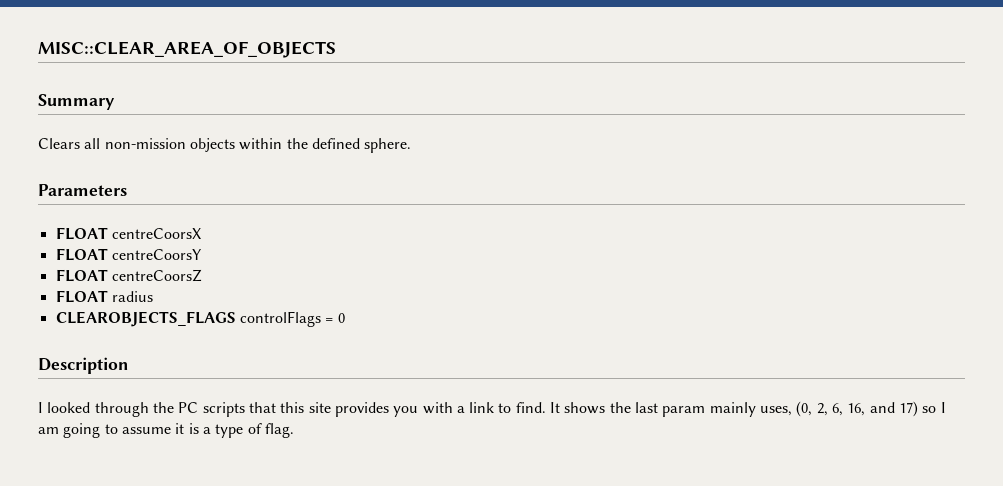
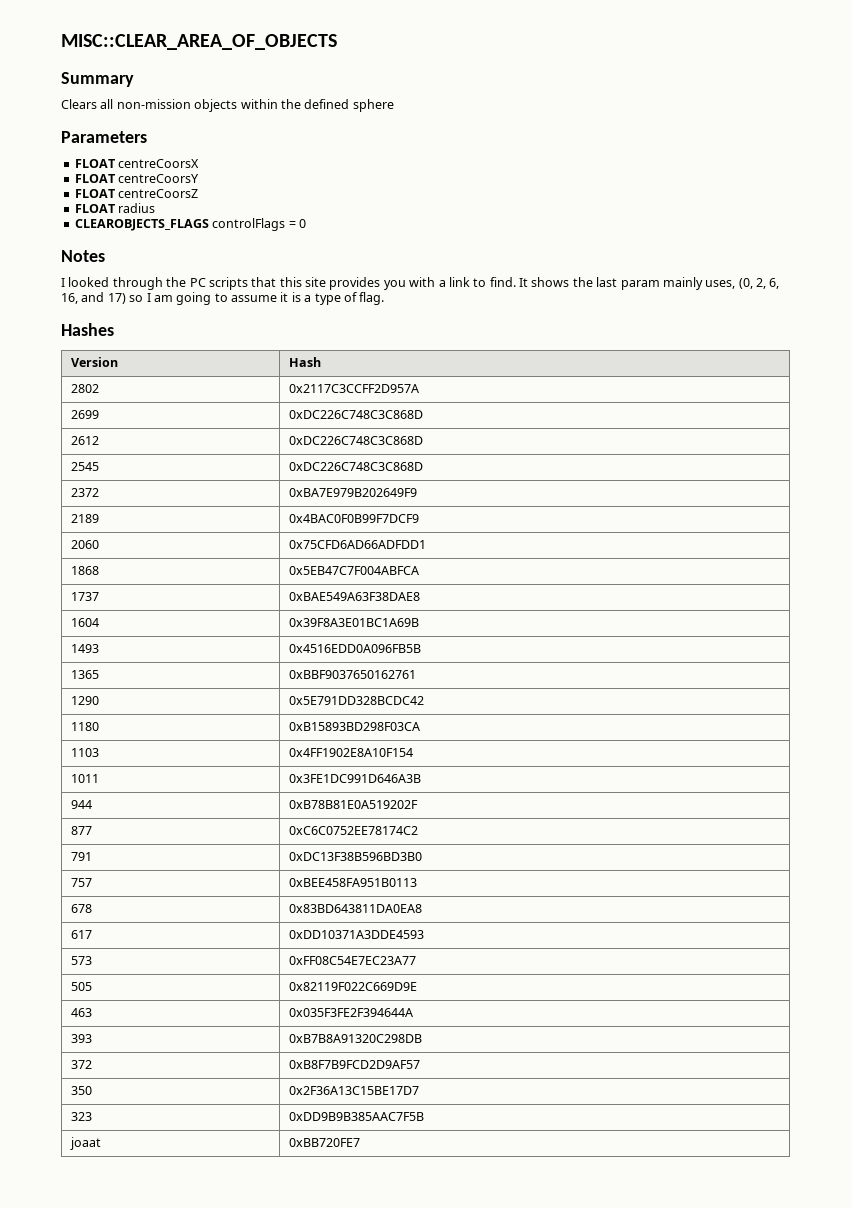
- Clears all non-mission objects within the defined sphere.
+ Clears all non-mission objects within the defined sphere
- Description
+ Notes
+ Hashes
+ Version | Hash
+ 2802 | 0x2117C3CCFF2D957A
+ 2699 | 0xDC226C748C3C868D
+ 2612 | 0xDC226C748C3C868D
+ 2545 | 0xDC226C748C3C868D
+ 2372 | 0xBA7E979B202649F9
+ 2189 | 0x4BAC0F0B99F7DCF9
+ 2060 | 0x75CFD6AD66ADFDD1
+ 1868 | 0x5EB47C7F004ABFCA
+ 1737 | 0xBAE549A63F38DAE8
+ 1604 | 0x39F8A3E01BC1A69B
+ 1493 | 0x4516EDD0A096FB5B
+ 1365 | 0xBBF9037650162761
+ 1290 | 0x5E791DD328BCDC42
+ 1180 | 0xB15893BD298F03CA
+ 1103 | 0x4FF1902E8A10F154
+ 1011 | 0x3FE1DC991D646A3B
+ 944 | 0xB78B81E0A519202F
+ 877 | 0xC6C0752EE78174C2
+ 791 | 0xDC13F38B596BD3B0
+ 757 | 0xBEE458FA951B0113
+ 678 | 0x83BD643811DA0EA8
+ 617 | 0xDD10371A3DDE4593
+ 573 | 0xFF08C54E7EC23A77
+ 505 | 0x82119F022C669D9E
+ 463 | 0x035F3FE2F394644A
+ 393 | 0xB7B8A91320C298DB
+ 372 | 0xB8F7B9FCD2D9AF57
+ 350 | 0x2F36A13C15BE17D7
+ 323 | 0xDD9B9B385AAC7F5B
+ joaat | 0xBB720FE7

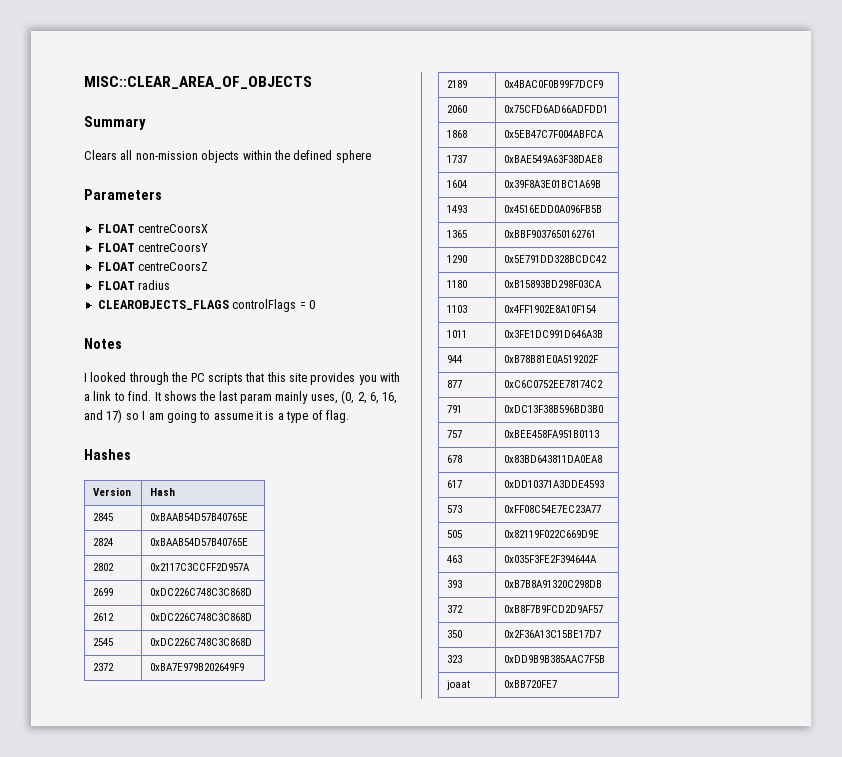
+ 2845 | 0xBAAB54D57B40765E
+ 2824 | 0xBAAB54D57B40765E

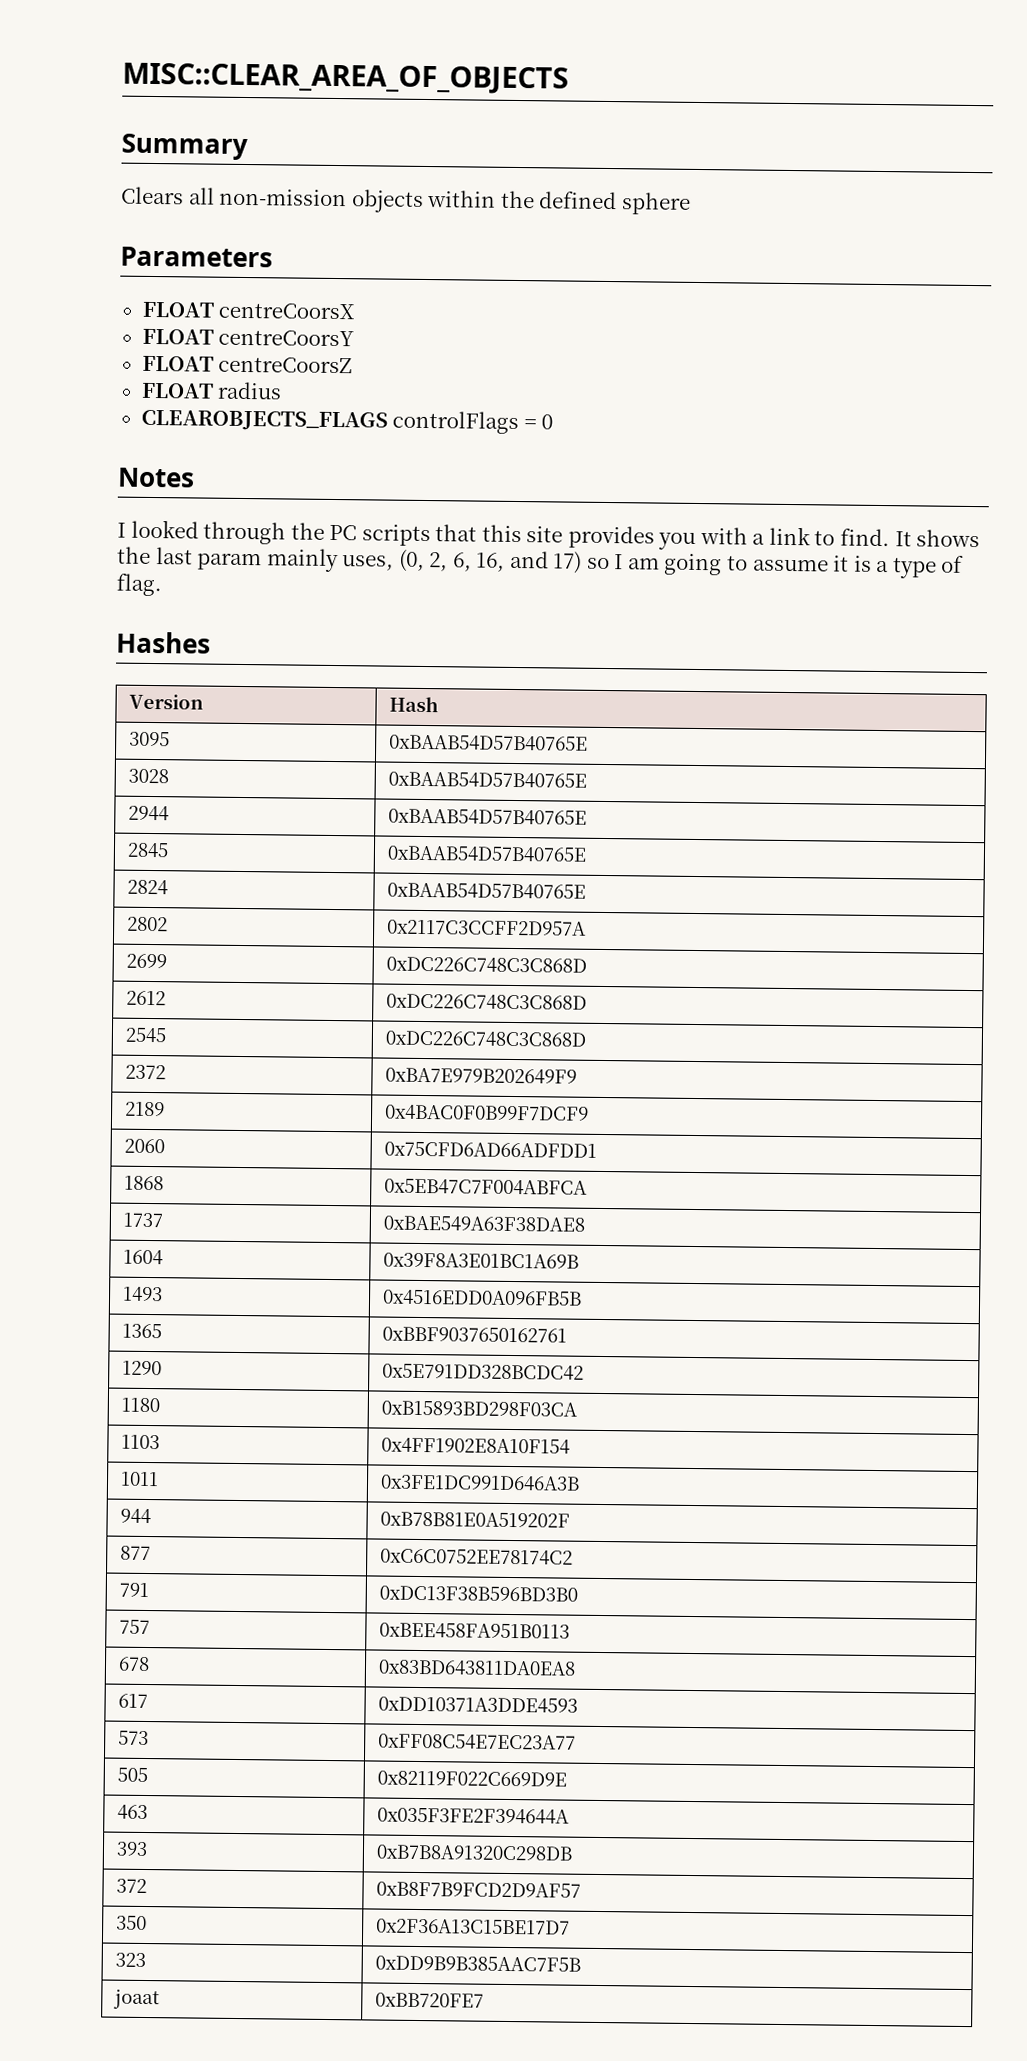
+ 3095 | 0xBAAB54D57B40765E
+ 3028 | 0xBAAB54D57B40765E
+ 2944 | 0xBAAB54D57B40765E

